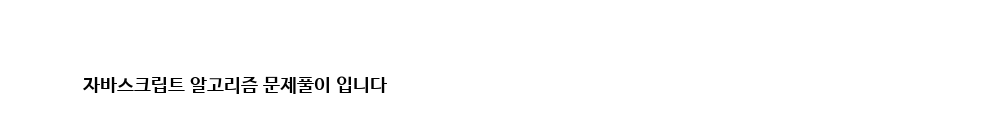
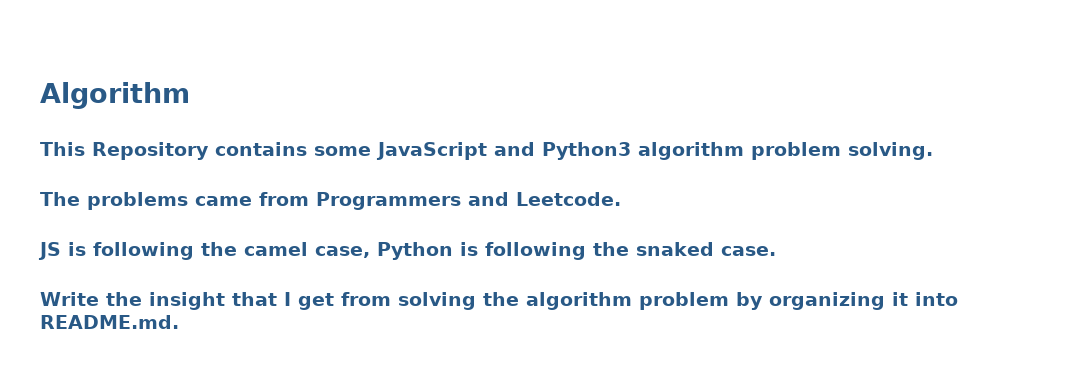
- 자바스크립트 알고리즘 문제풀이 입니다
+ Algorithm
+ This Repository contains some JavaScript and Python3 algorithm problem solving.
+ The problems came from Programmers and Leetcode.
+ JS is following the camel case, Python is following the snaked case.
+ Write the insight that I get from solving the algorithm problem by organizing it into README.md.

